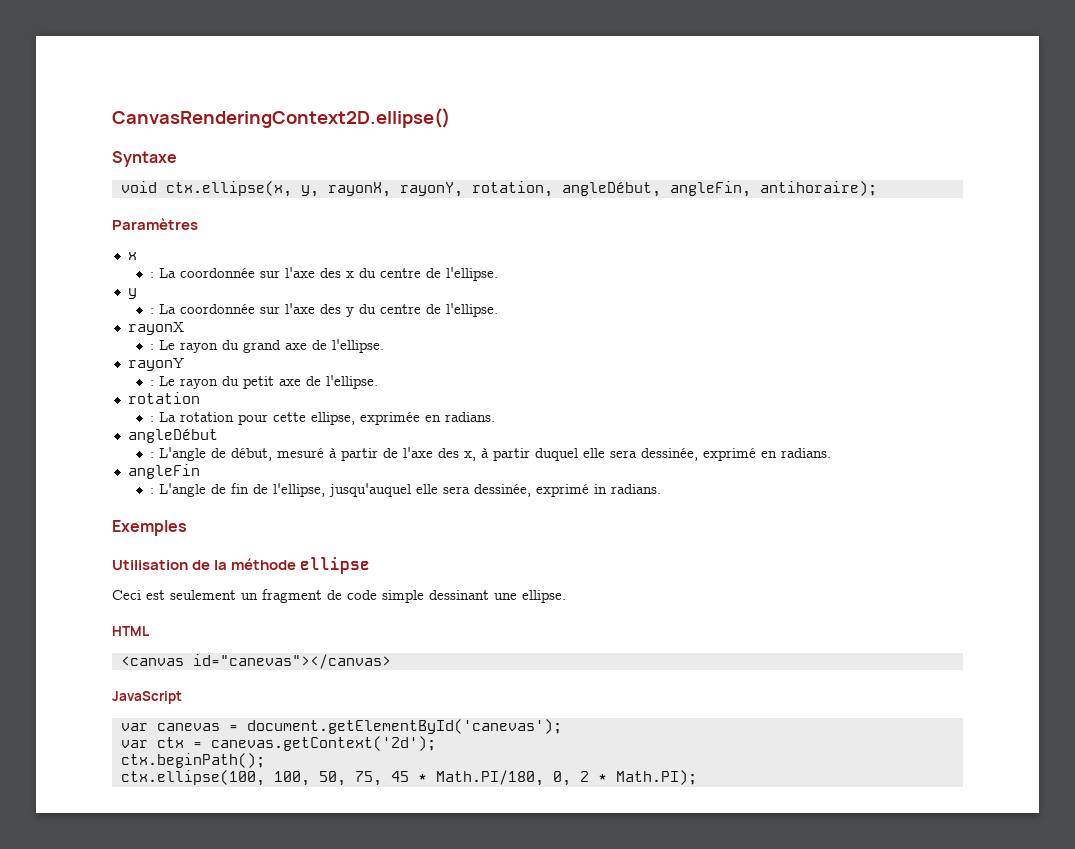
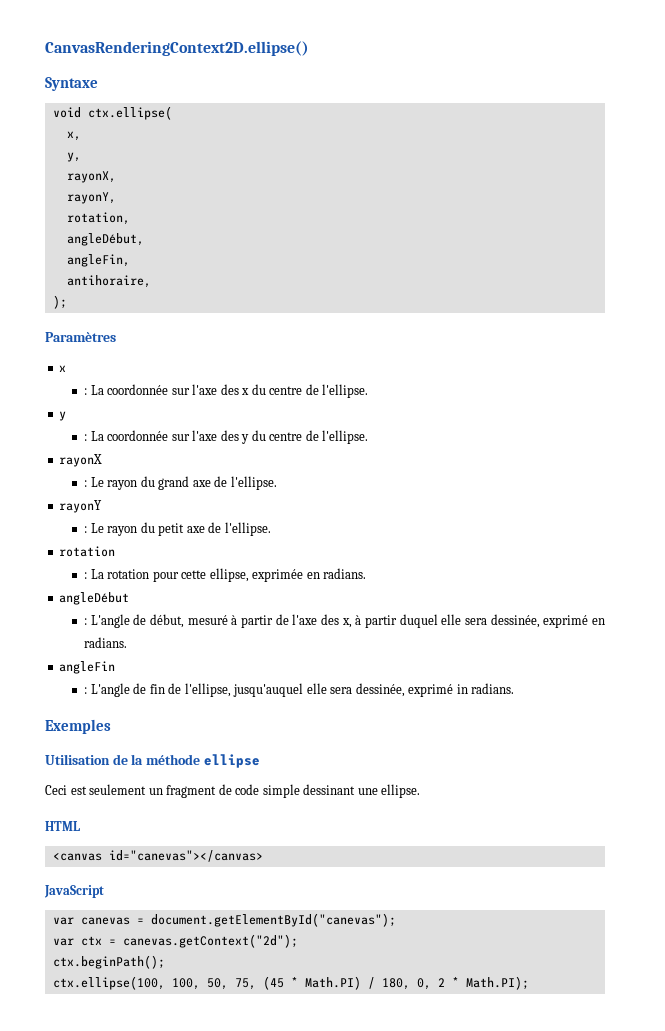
- void ctx.ellipse(x, y, rayonX, rayonY, rotation, angleDébut, angleFin, antihoraire);
+ void ctx.ellipse(
+ x,
+ y,
+ rayonX,
+ rayonY,
+ rotation,
+ angleDébut,
+ angleFin,
+ antihoraire,
+ );
- var canevas = document.getElementById('canevas');
+ var canevas = document.getElementById("canevas");
- var ctx = canevas.getContext('2d');
+ var ctx = canevas.getContext("2d");
- ctx.ellipse(100, 100, 50, 75, 45 * Math.PI/180, 0, 2 * Math.PI);
+ ctx.ellipse(100, 100, 50, 75, (45 * Math.PI) / 180, 0, 2 * Math.PI);

